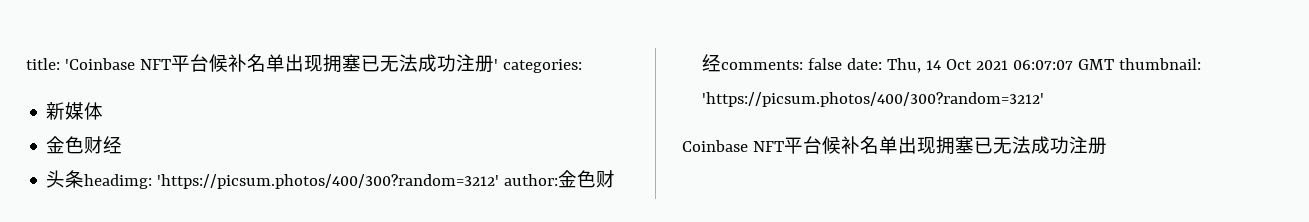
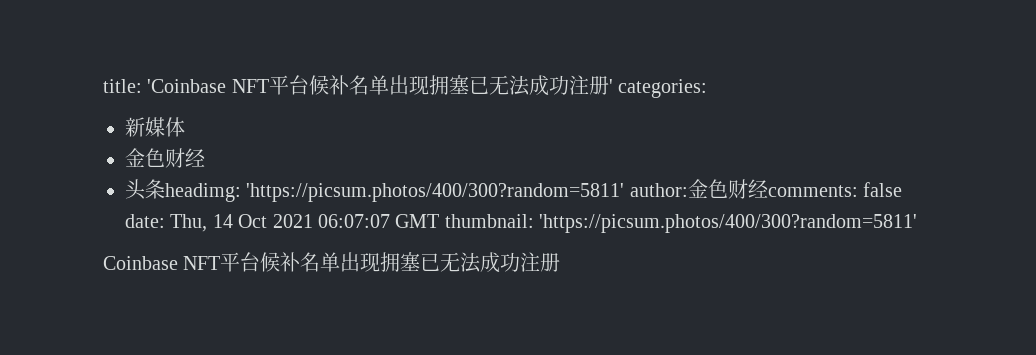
- 头条headimg: 'https://picsum.photos/400/300?random=3212' author:金色财经comments: false date: Thu, 14 Oct 2021 06:07:07 GMT thumbnail: 'https://picsum.photos/400/300?random=3212'
+ 头条headimg: 'https://picsum.photos/400/300?random=5811' author:金色财经comments: false date: Thu, 14 Oct 2021 06:07:07 GMT thumbnail: 'https://picsum.photos/400/300?random=5811'

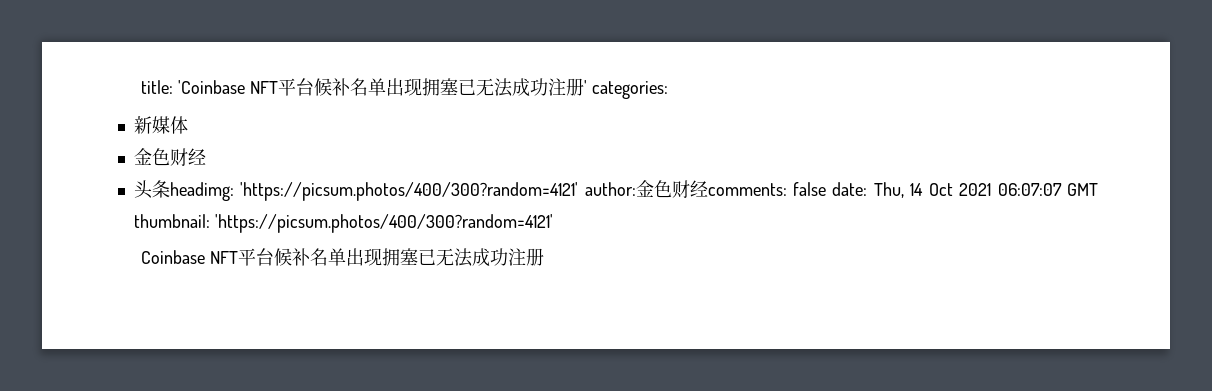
- 头条headimg: 'https://picsum.photos/400/300?random=5811' author:金色财经comments: false date: Thu, 14 Oct 2021 06:07:07 GMT thumbnail: 'https://picsum.photos/400/300?random=5811'
+ 头条headimg: 'https://picsum.photos/400/300?random=4121' author:金色财经comments: false date: Thu, 14 Oct 2021 06:07:07 GMT thumbnail: 'https://picsum.photos/400/300?random=4121'

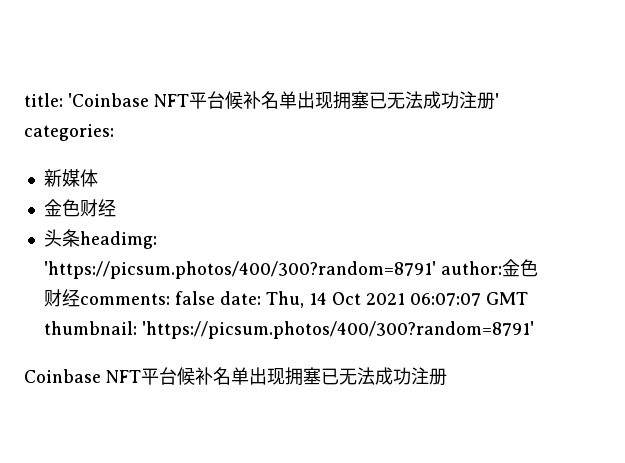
- 头条headimg: 'https://picsum.photos/400/300?random=4121' author:金色财经comments: false date: Thu, 14 Oct 2021 06:07:07 GMT thumbnail: 'https://picsum.photos/400/300?random=4121'
+ 头条headimg: 'https://picsum.photos/400/300?random=8791' author:金色财经comments: false date: Thu, 14 Oct 2021 06:07:07 GMT thumbnail: 'https://picsum.photos/400/300?random=8791'

